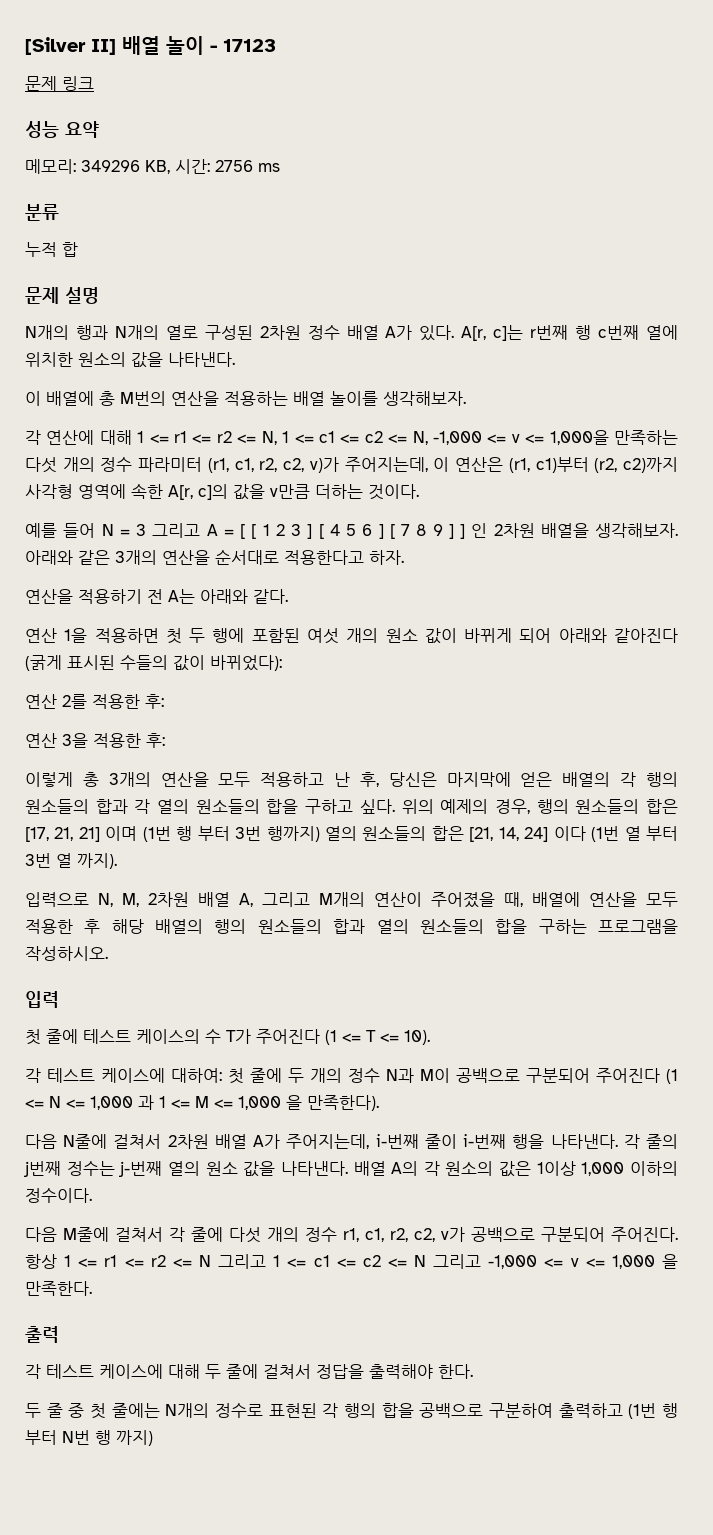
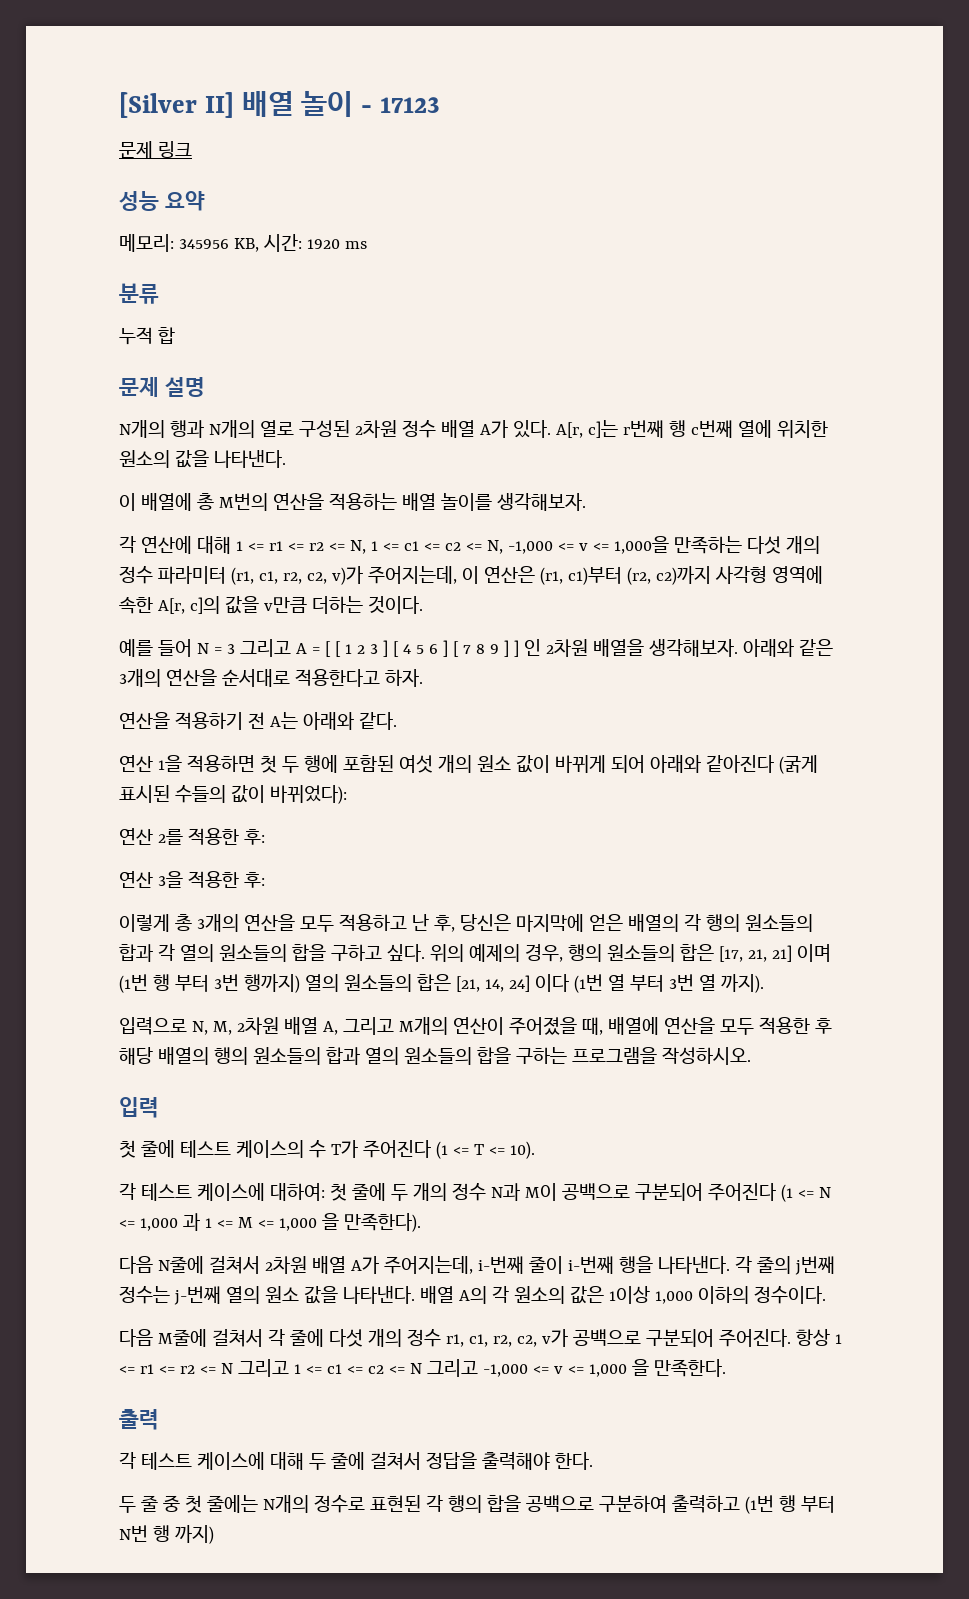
- 메모리: 349296 KB, 시간: 2756 ms
+ 메모리: 345956 KB, 시간: 1920 ms

